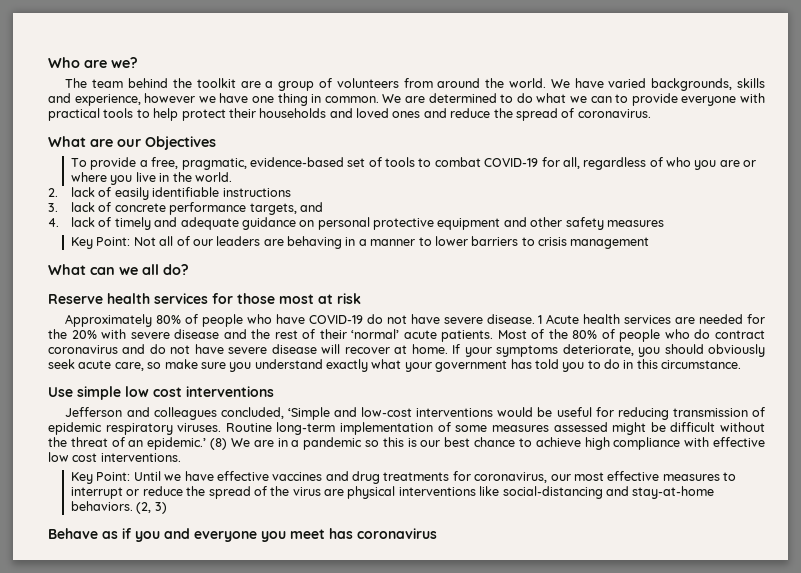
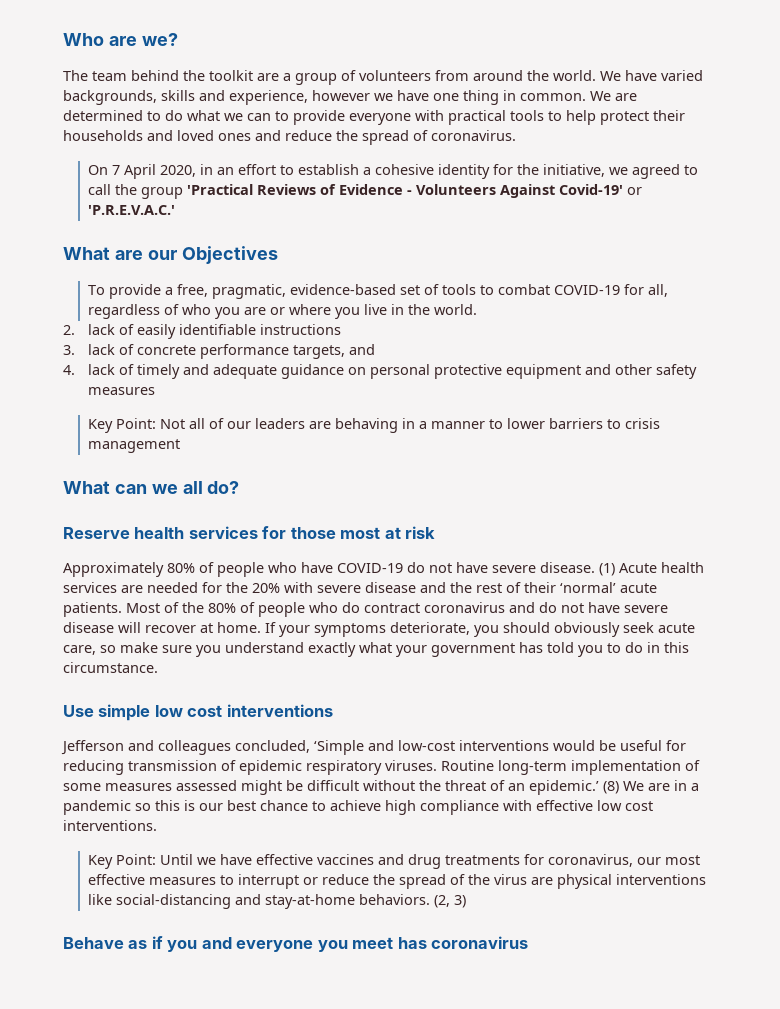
+ On 7 April 2020, in an effort to establish a cohesive identity for the initiative, we agreed to call the group 'Practical Reviews of Evidence - Volunteers Against Covid-19' or 'P.R.E.V.A.C.'
- 1 Acute health services are needed for the 20% with severe disease and the rest of their ‘normal’ acute patients.
+ (1) Acute health services are needed for the 20% with severe disease and the rest of their ‘normal’ acute patients.

